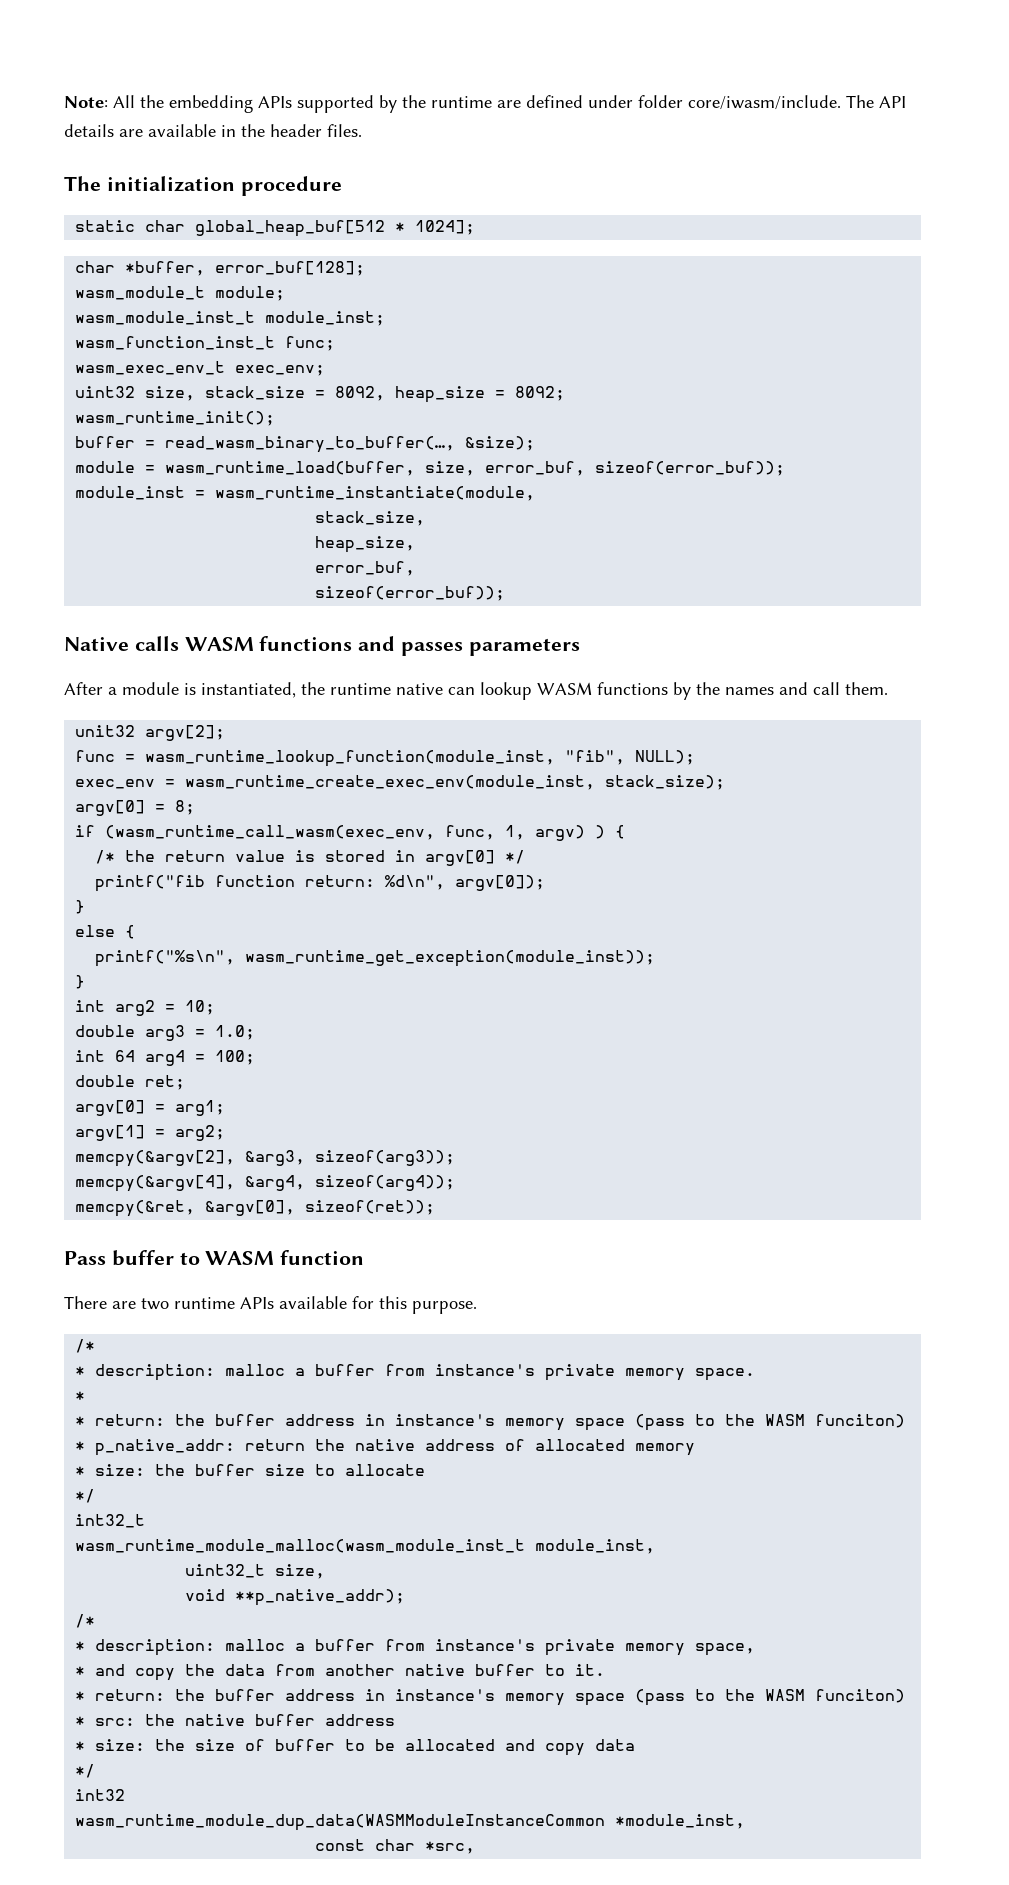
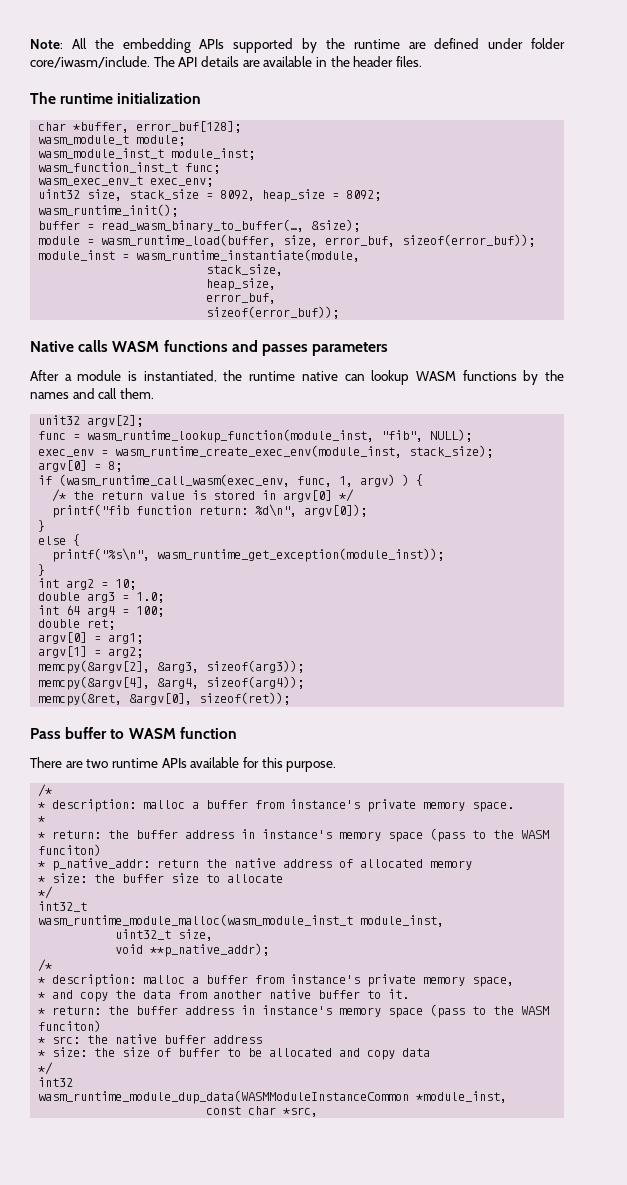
- The initialization procedure
- static char global_heap_buf[512 * 1024];
+ The runtime initialization

